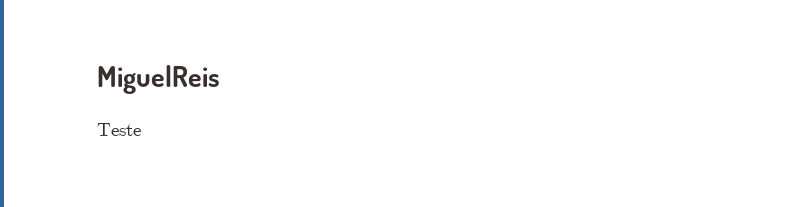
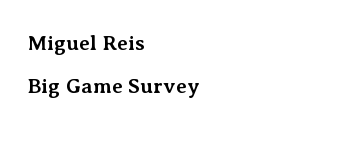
- MiguelReis
- Teste
+ Miguel Reis
+ Big Game Survey

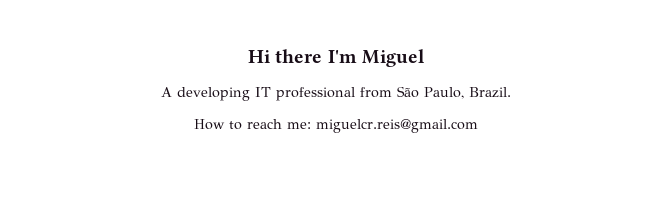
- Miguel Reis
- Big Game Survey
+ Hi there I'm Miguel
+ A developing IT professional from São Paulo, Brazil.
+ How to reach me: miguelcr.reis@gmail.com

